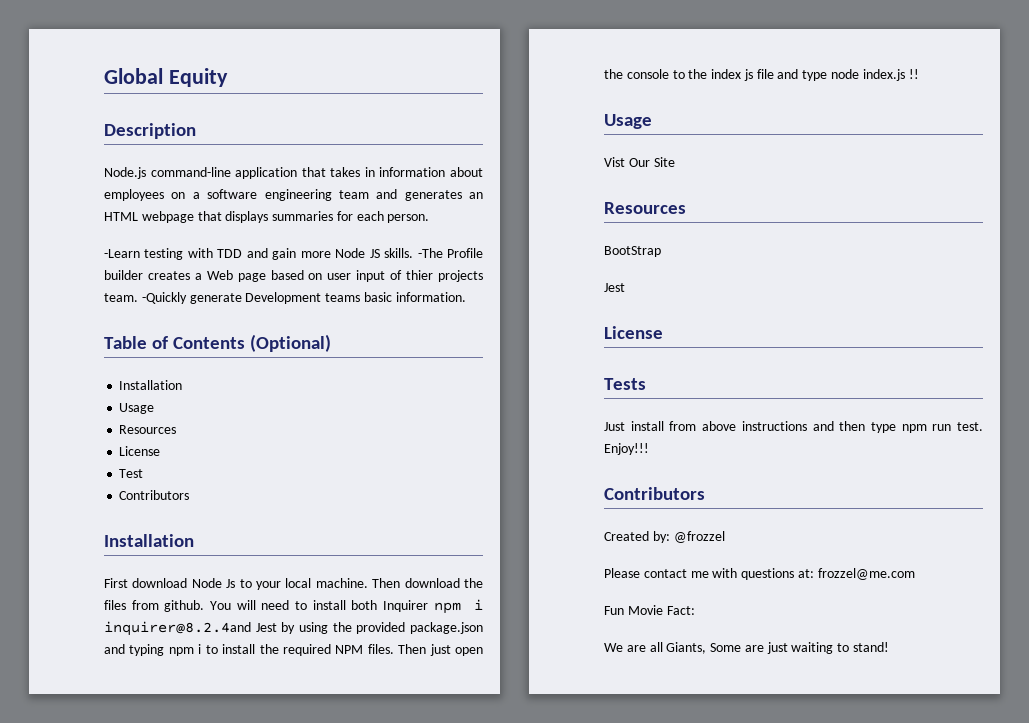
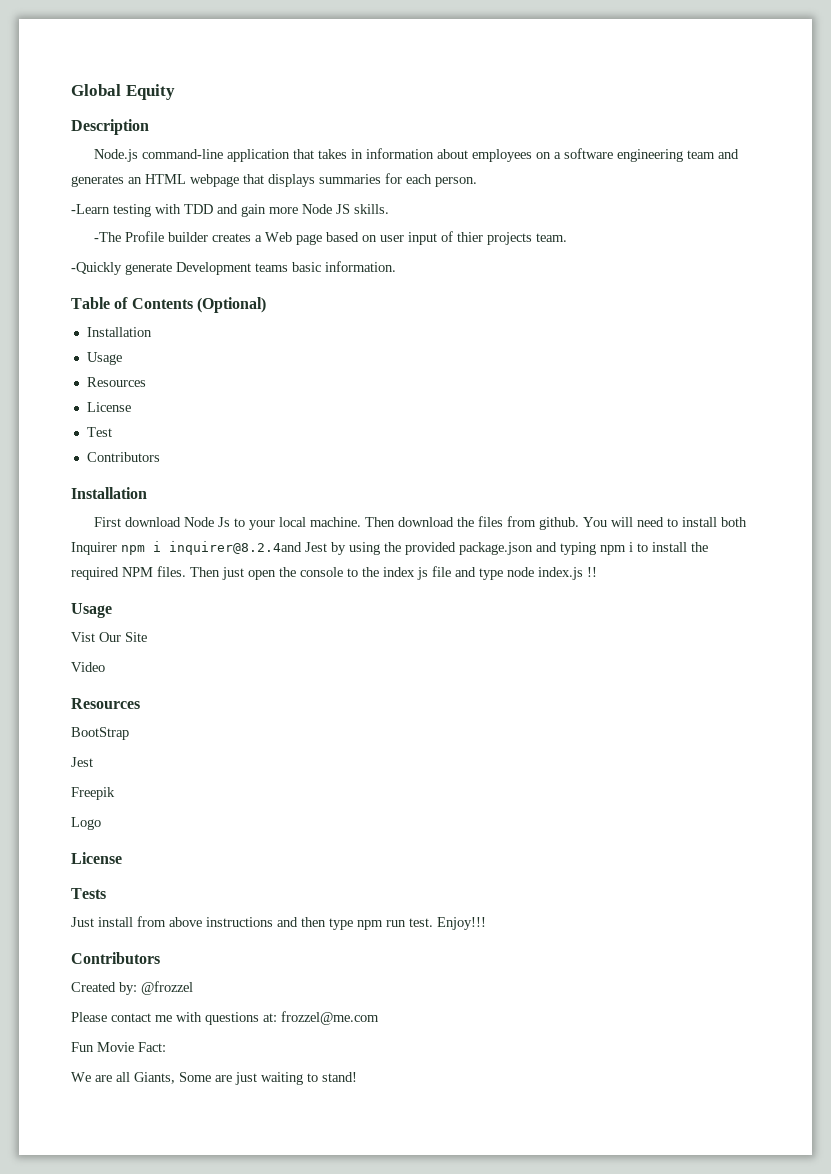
- -Learn testing with TDD and gain more Node JS skills. -The Profile builder creates a Web page based on user input of thier projects team. -Quickly generate Development teams basic information.
+ -Learn testing with TDD and gain more Node JS skills.
+ -The Profile builder creates a Web page based on user input of thier projects team.
+ -Quickly generate Development teams basic information.
+ Video
+ Freepik
+ Logo

